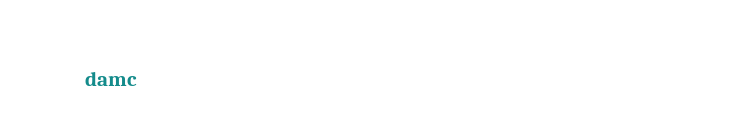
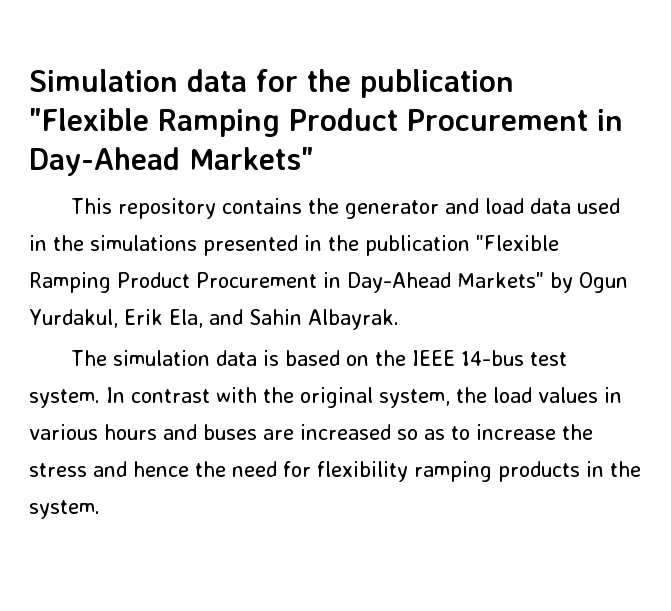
- damc
+ Simulation data for the publication "Flexible Ramping Product Procurement in Day-Ahead Markets"
+ This repository contains the generator and load data used in the simulations presented in the publication "Flexible Ramping Product Procurement in Day-Ahead Markets" by Ogun Yurdakul, Erik Ela, and Sahin Albayrak.
+ The simulation data is based on the IEEE 14-bus test system. In contrast with the original system, the load values in various hours and buses are increased so as to increase the stress and hence the need for flexibility ramping products in the system.

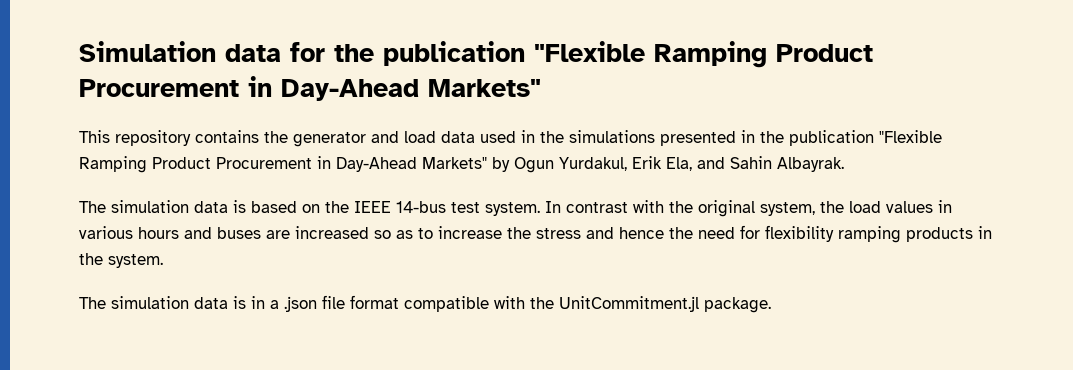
+ The simulation data is in a .json file format compatible with the UnitCommitment.jl package.

